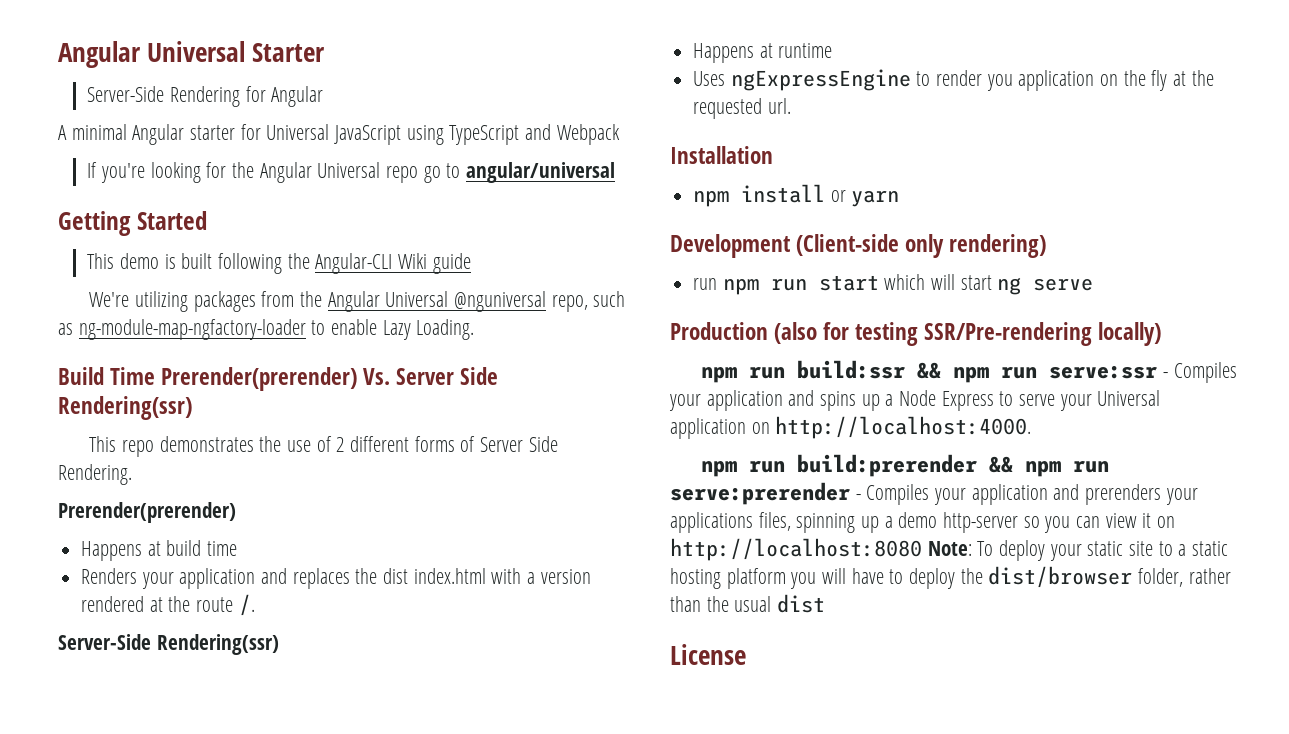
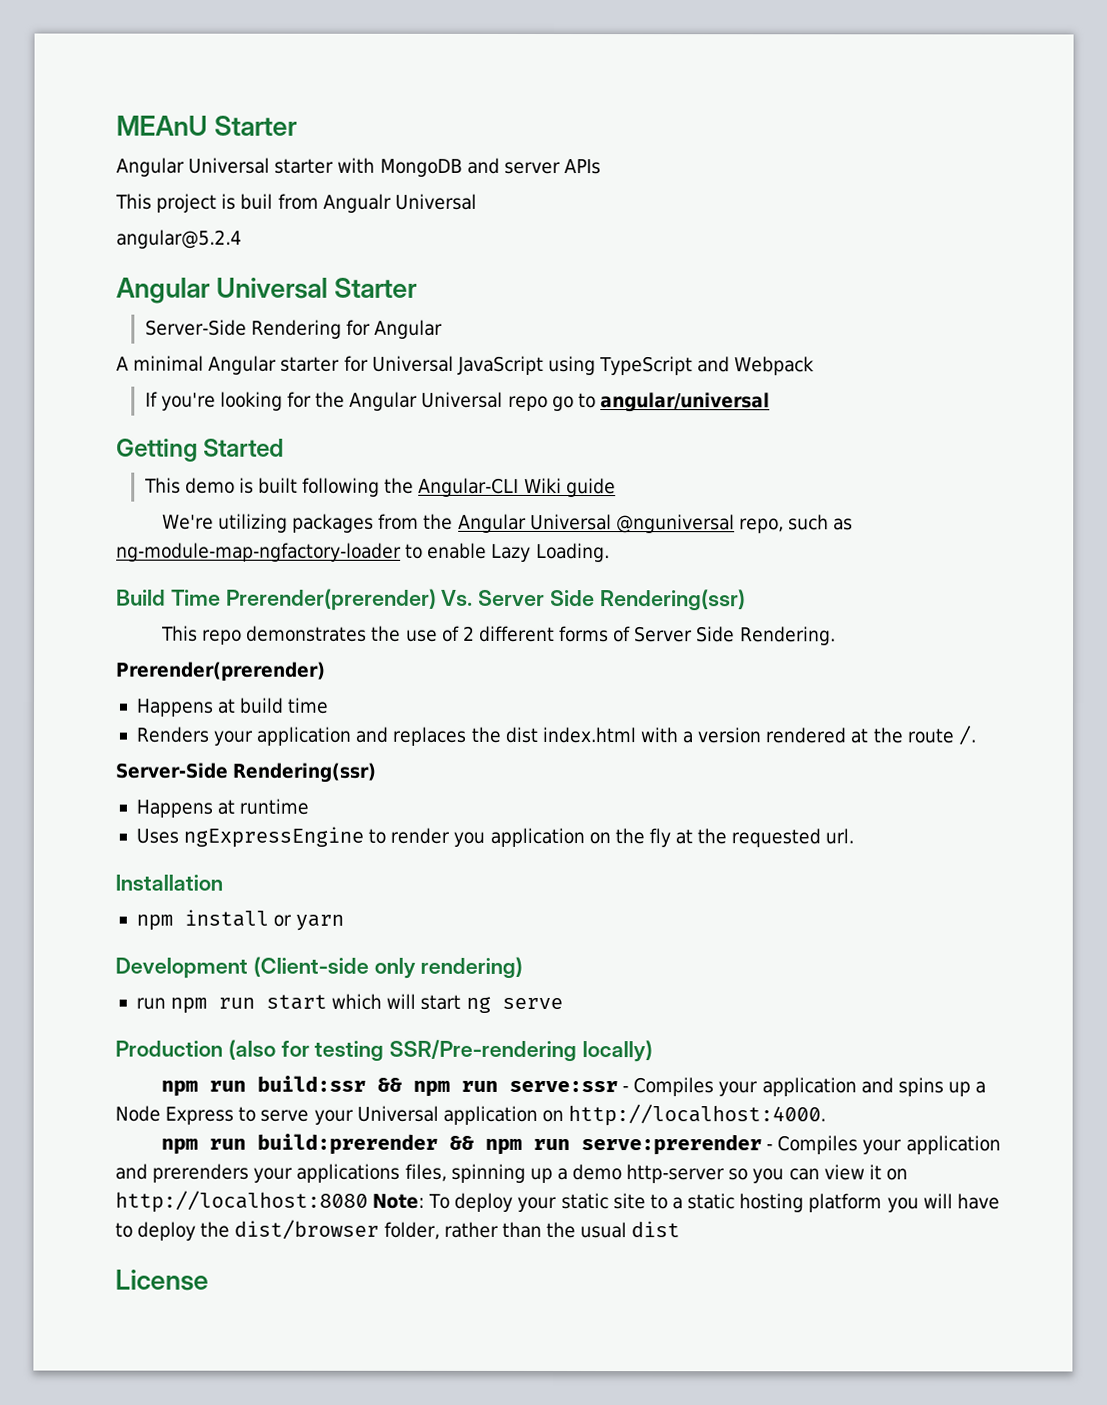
+ MEAnU Starter
+ Angular Universal starter with MongoDB and server APIs
+ This project is buil from Angualr Universal
+ angular@5.2.4

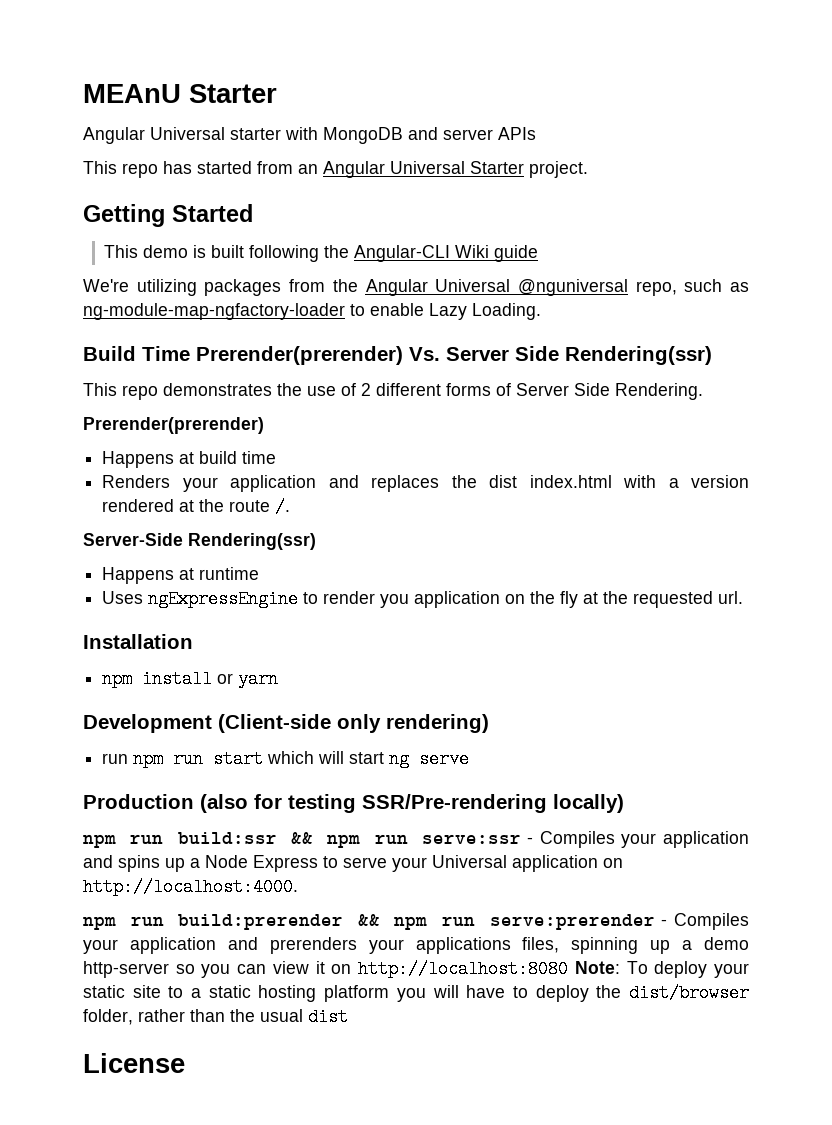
- This project is buil from Angualr Universal
- angular@5.2.4
- Angular Universal Starter
- Server-Side Rendering for Angular
- A minimal Angular starter for Universal JavaScript using TypeScript and Webpack
- If you're looking for the Angular Universal repo go to angular/universal
+ This repo has started from an Angular Universal Starter project.

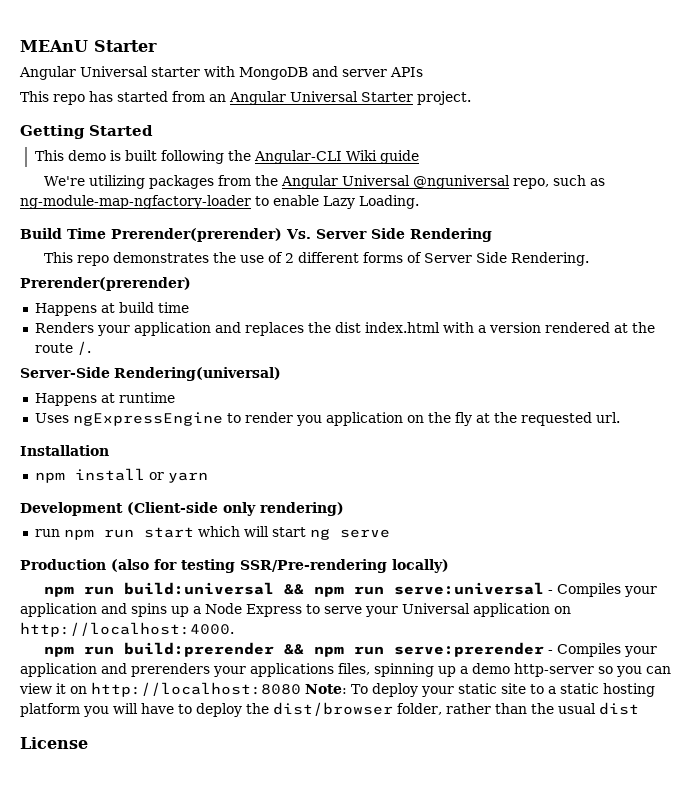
- Build Time Prerender(prerender) Vs. Server Side Rendering(ssr)
+ Build Time Prerender(prerender) Vs. Server Side Rendering
- Server-Side Rendering(ssr)
+ Server-Side Rendering(universal)
- npm run build:ssr && npm run serve:ssr - Compiles your application and spins up a Node Express to serve your Universal application on http://localhost:4000.
+ npm run build:universal && npm run serve:universal - Compiles your application and spins up a Node Express to serve your Universal application on http://localhost:4000.

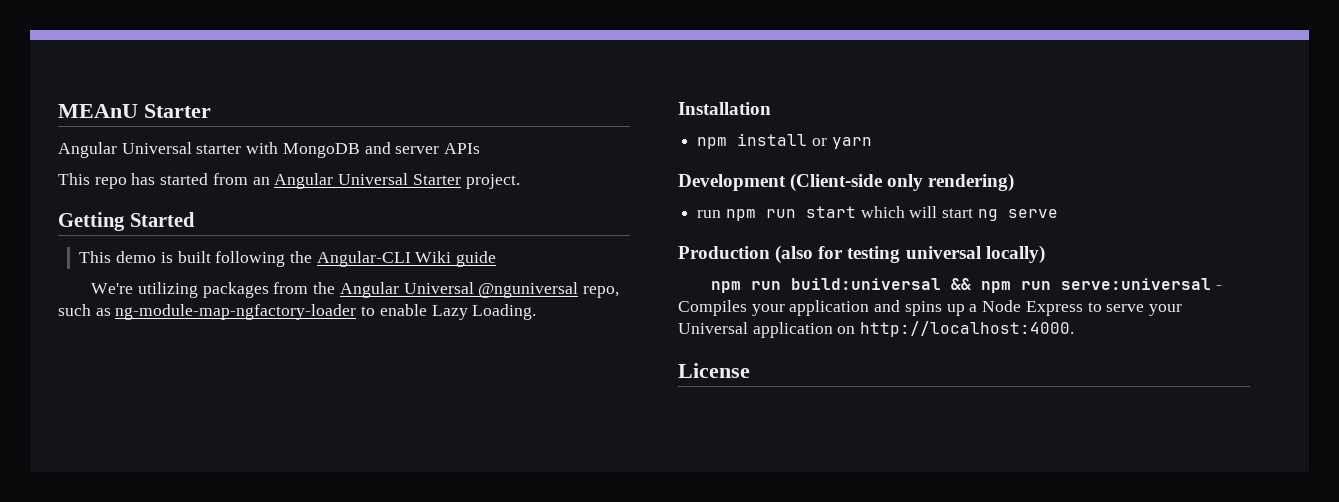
- Build Time Prerender(prerender) Vs. Server Side Rendering
- This repo demonstrates the use of 2 different forms of Server Side Rendering.
- Prerender(prerender)
- Happens at build time
- Renders your application and replaces the dist index.html with a version rendered at the route /.
- Server-Side Rendering(universal)
- Happens at runtime
- Uses ngExpressEngine to render you application on the fly at the requested url.
- Production (also for testing SSR/Pre-rendering locally)
+ Production (also for testing universal locally)
- npm run build:prerender && npm run serve:prerender - Compiles your application and prerenders your applications files, spinning up a demo http-server so you can view it on http://localhost:8080 Note: To deploy your static site to a static hosting platform you will have to deploy the dist/browser folder, rather than the usual dist

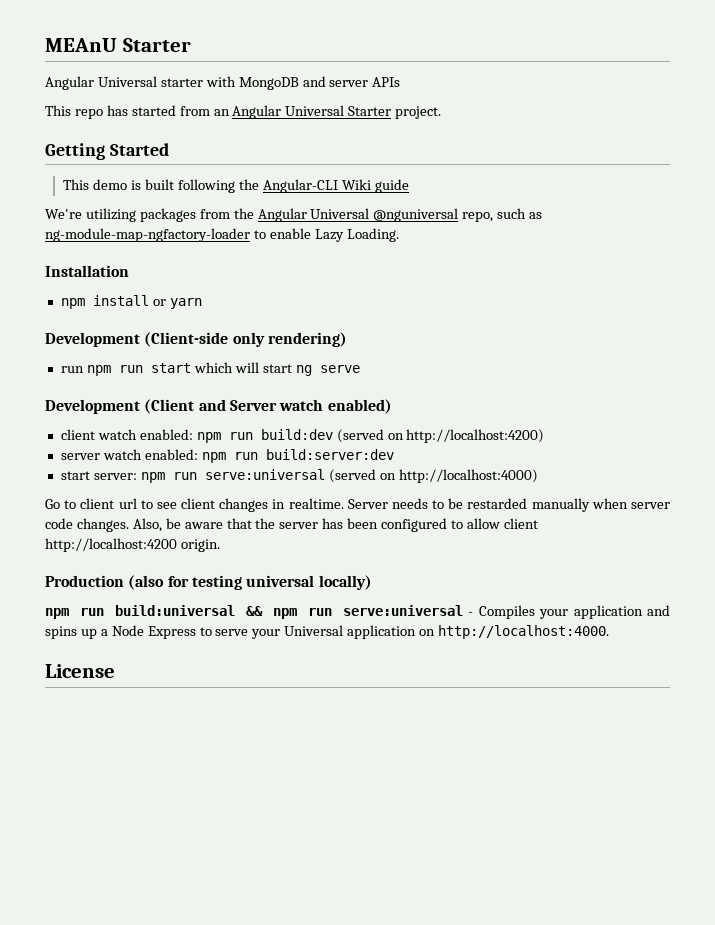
+ Development (Client and Server watch enabled)
+ client watch enabled: npm run build:dev (served on http://localhost:4200)
+ server watch enabled: npm run build:server:dev
+ start server: npm run serve:universal (served on http://localhost:4000)
+ Go to client url to see client changes in realtime. Server needs to be restarded manually when server code changes. Also, be aware that the server has been configured to allow client http://localhost:4200 origin.

